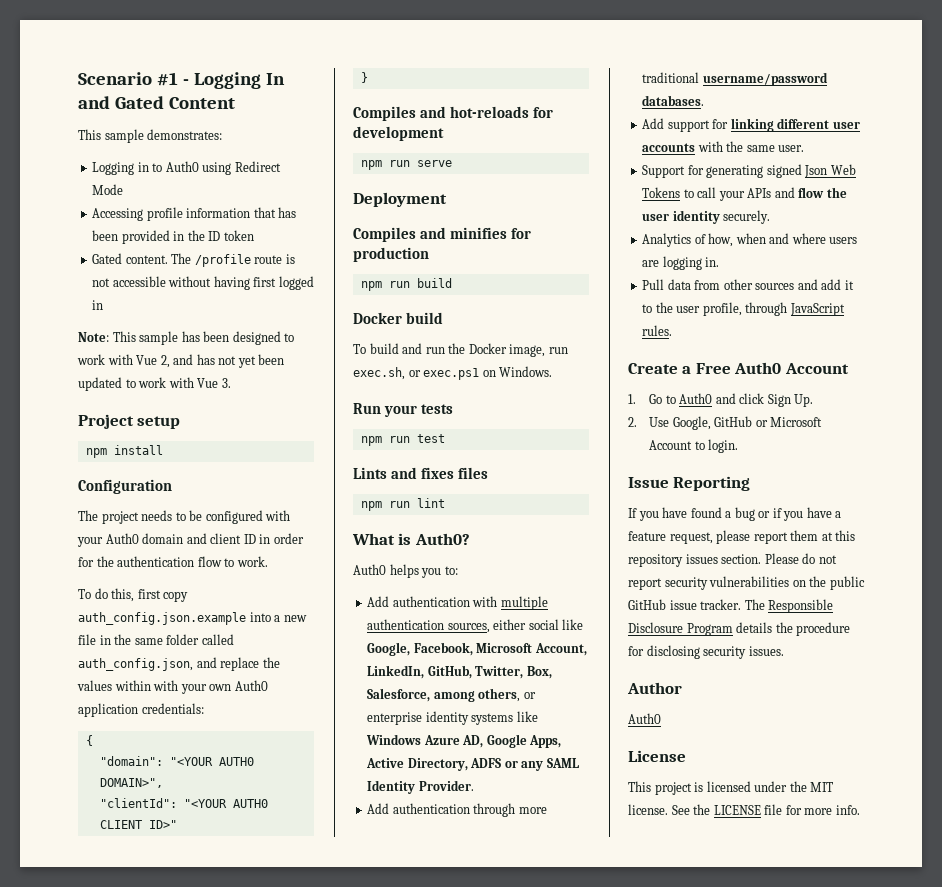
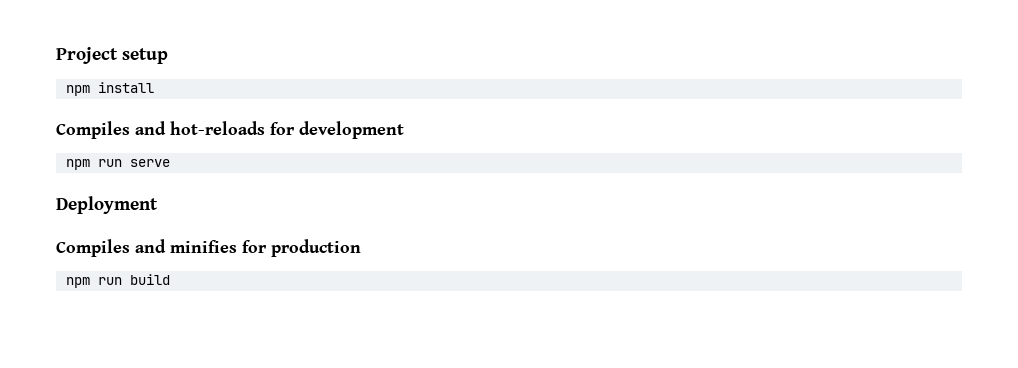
- Scenario #1 - Logging In and Gated Content
- This sample demonstrates:
- Logging in to Auth0 using Redirect Mode
- Accessing profile information that has been provided in the ID token
- Gated content. The /profile route is not accessible without having first logged in
- Note: This sample has been designed to work with Vue 2, and has not yet been updated to work with Vue 3.
  Project setup
  npm install
- Configuration
- The project needs to be configured with your Auth0 domain and client ID in order for the authentication flow to work.
- To do this, first copy auth_config.json.example into a new file in the same folder called auth_config.json, and replace the values within with your own Auth0 application credentials:
- {
- "domain": "<YOUR AUTH0 DOMAIN>",
- "clientId": "<YOUR AUTH0 CLIENT ID>"
- }
- Docker build
- To build and run the Docker image, run exec.sh, or exec.ps1 on Windows.
- Run your tests
- npm run test
- Lints and fixes files
- npm run lint
- What is Auth0?
- Auth0 helps you to:
- Add authentication with multiple authentication sources, either social like Google, Facebook, Microsoft Account, LinkedIn, GitHub, Twitter, Box, Salesforce, among others, or enterprise identity systems like Windows Azure AD, Google Apps, Active Directory, ADFS or any SAML Identity Provider.
- Add authentication through more traditional username/password databases.
- Add support for linking different user accounts with the same user.
- Support for generating signed Json Web Tokens to call your APIs and flow the user identity securely.
- Analytics of how, when and where users are logging in.
- Pull data from other sources and add it to the user profile, through JavaScript rules.
- Create a Free Auth0 Account
- 1. Go to Auth0 and click Sign Up.
- 2. Use Google, GitHub or Microsoft Account to login.
- Issue Reporting
- If you have found a bug or if you have a feature request, please report them at this repository issues section. Please do not report security vulnerabilities on the public GitHub issue tracker. The Responsible Disclosure Program details the procedure for disclosing security issues.
- Author
- Auth0
- License
- This project is licensed under the MIT license. See the LICENSE file for more info.

